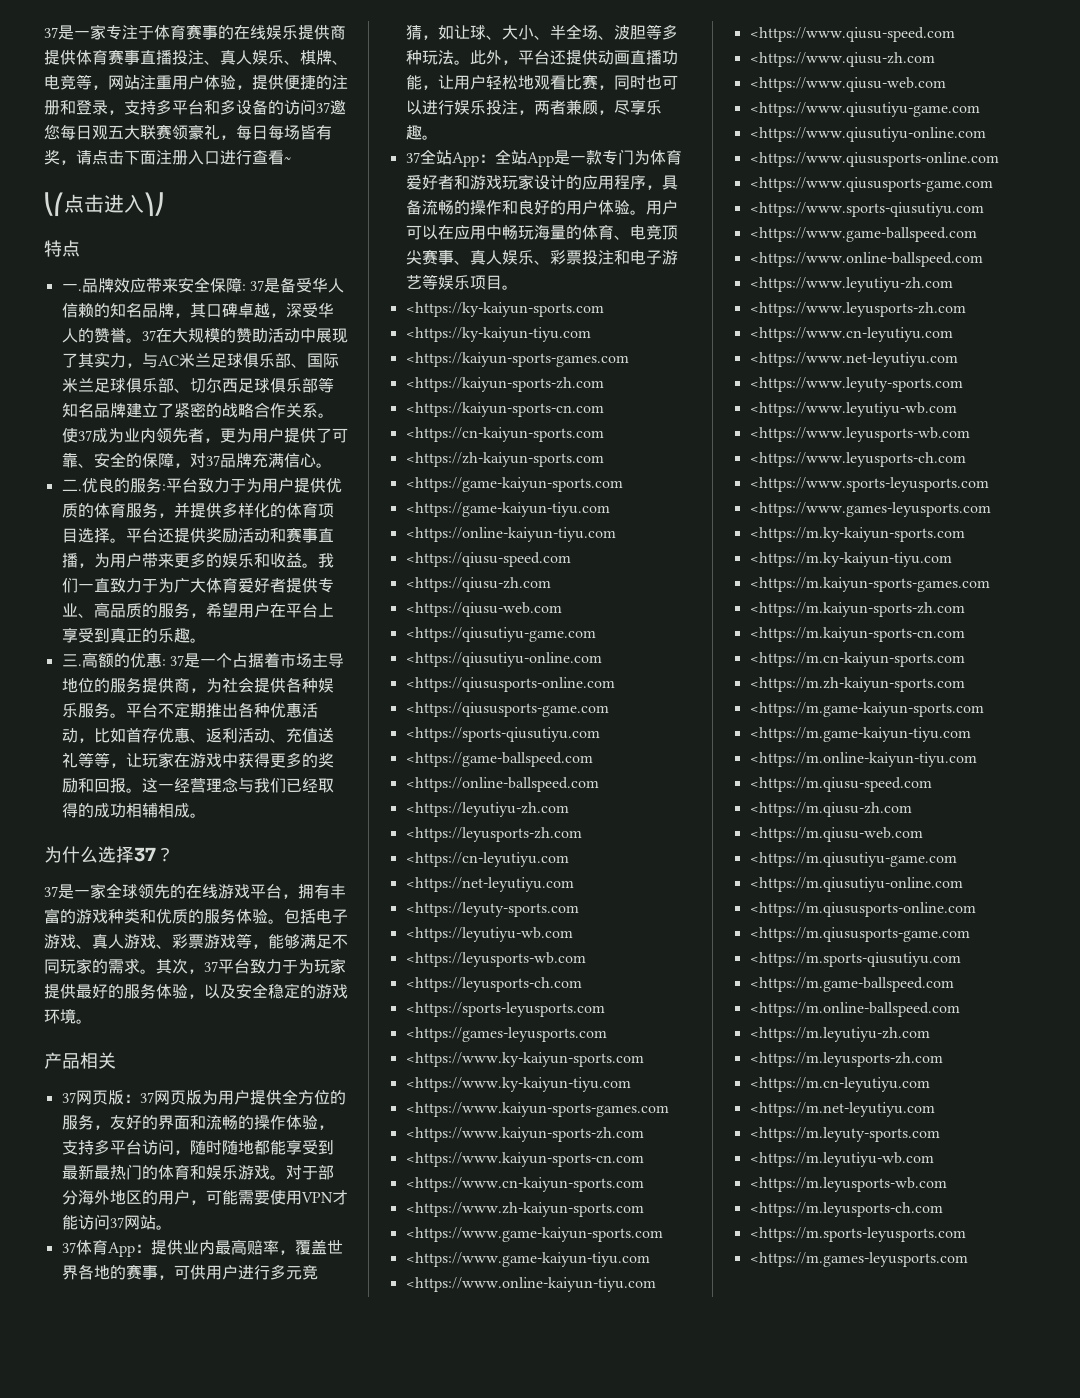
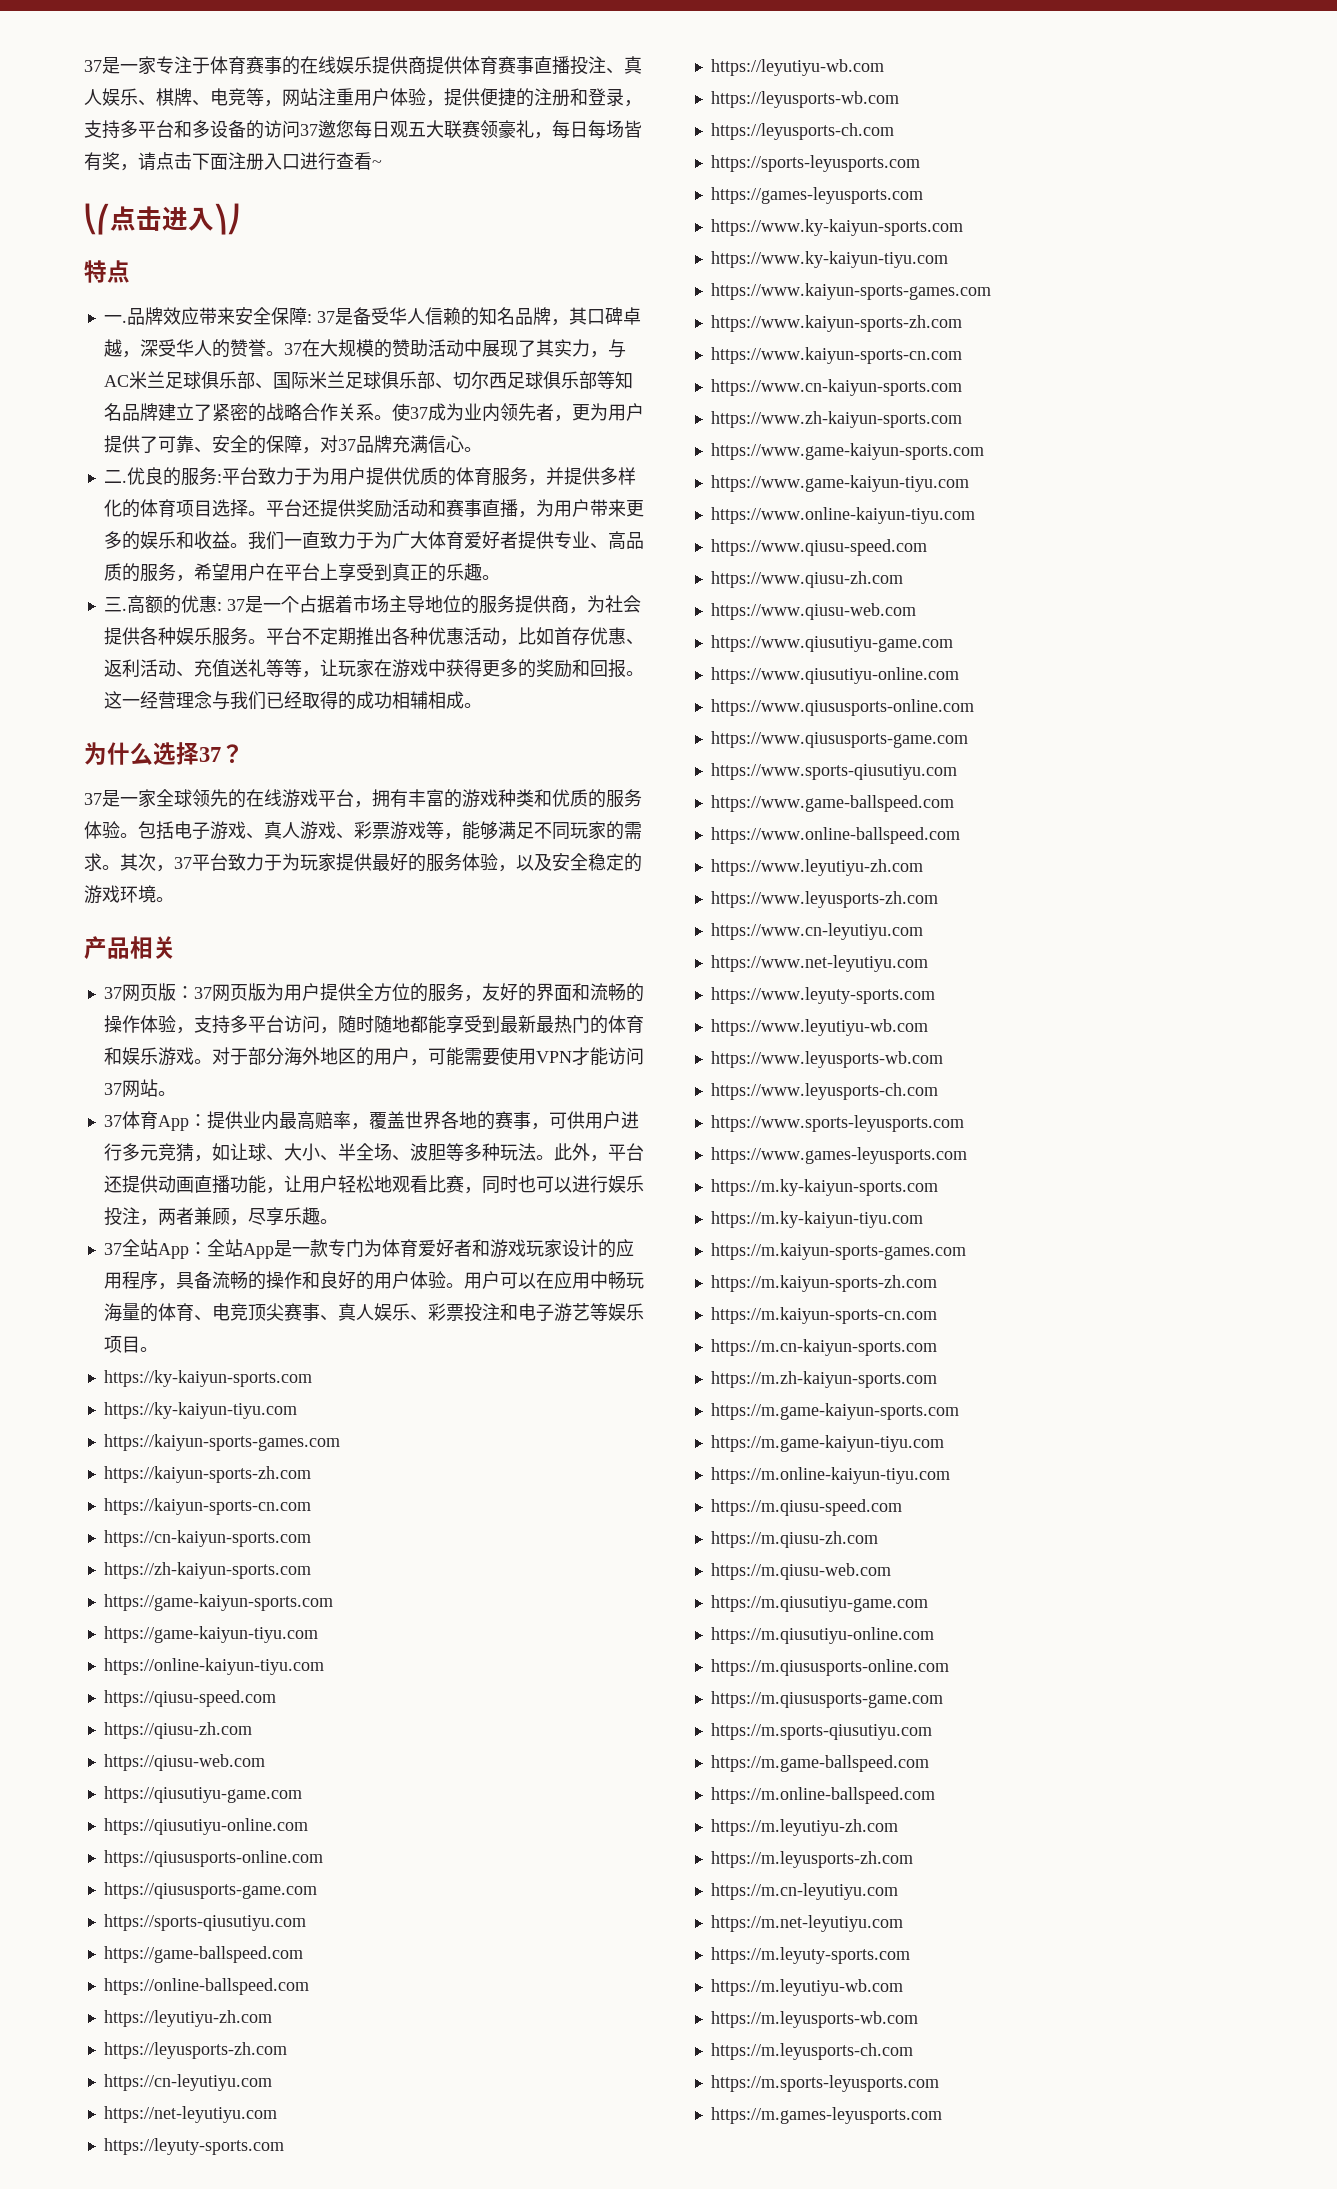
- <https://ky-kaiyun-sports.com
- <https://ky-kaiyun-tiyu.com
- <https://kaiyun-sports-games.com
- <https://kaiyun-sports-zh.com
- <https://kaiyun-sports-cn.com
- <https://cn-kaiyun-sports.com
- <https://zh-kaiyun-sports.com
- <https://game-kaiyun-sports.com
- <https://game-kaiyun-tiyu.com
- <https://online-kaiyun-tiyu.com
- <https://qiusu-speed.com
- <https://qiusu-zh.com
- <https://qiusu-web.com
- <https://qiusutiyu-game.com
- <https://qiusutiyu-online.com
- <https://qiususports-online.com
- <https://qiususports-game.com
- <https://sports-qiusutiyu.com
- <https://game-ballspeed.com
- <https://online-ballspeed.com
- <https://leyutiyu-zh.com
- <https://leyusports-zh.com
- <https://cn-leyutiyu.com
- <https://net-leyutiyu.com
- <https://leyuty-sports.com
- <https://leyutiyu-wb.com
- <https://leyusports-wb.com
- <https://leyusports-ch.com
- <https://sports-leyusports.com
- <https://games-leyusports.com
- <https://www.ky-kaiyun-sports.com
- <https://www.ky-kaiyun-tiyu.com
- <https://www.kaiyun-sports-games.com
- <https://www.kaiyun-sports-zh.com
- <https://www.kaiyun-sports-cn.com
- <https://www.cn-kaiyun-sports.com
- <https://www.zh-kaiyun-sports.com
- <https://www.game-kaiyun-sports.com
- <https://www.game-kaiyun-tiyu.com
- <https://www.online-kaiyun-tiyu.com
- <https://www.qiusu-speed.com
- <https://www.qiusu-zh.com
- <https://www.qiusu-web.com
- <https://www.qiusutiyu-game.com
- <https://www.qiusutiyu-online.com
- <https://www.qiususports-online.com
- <https://www.qiususports-game.com
- <https://www.sports-qiusutiyu.com
- <https://www.game-ballspeed.com
- <https://www.online-ballspeed.com
- <https://www.leyutiyu-zh.com
- <https://www.leyusports-zh.com
- <https://www.cn-leyutiyu.com
- <https://www.net-leyutiyu.com
- <https://www.leyuty-sports.com
- <https://www.leyutiyu-wb.com
- <https://www.leyusports-wb.com
- <https://www.leyusports-ch.com
- <https://www.sports-leyusports.com
- <https://www.games-leyusports.com
- <https://m.ky-kaiyun-sports.com
- <https://m.ky-kaiyun-tiyu.com
- <https://m.kaiyun-sports-games.com
- <https://m.kaiyun-sports-zh.com
- <https://m.kaiyun-sports-cn.com
- <https://m.cn-kaiyun-sports.com
- <https://m.zh-kaiyun-sports.com
- <https://m.game-kaiyun-sports.com
- <https://m.game-kaiyun-tiyu.com
- <https://m.online-kaiyun-tiyu.com
- <https://m.qiusu-speed.com
- <https://m.qiusu-zh.com
- <https://m.qiusu-web.com
- <https://m.qiusutiyu-game.com
- <https://m.qiusutiyu-online.com
- <https://m.qiususports-online.com
- <https://m.qiususports-game.com
- <https://m.sports-qiusutiyu.com
- <https://m.game-ballspeed.com
- <https://m.online-ballspeed.com
- <https://m.leyutiyu-zh.com
- <https://m.leyusports-zh.com
- <https://m.cn-leyutiyu.com
- <https://m.net-leyutiyu.com
- <https://m.leyuty-sports.com
- <https://m.leyutiyu-wb.com
- <https://m.leyusports-wb.com
- <https://m.leyusports-ch.com
- <https://m.sports-leyusports.com
- <https://m.games-leyusports.com
+ https://ky-kaiyun-sports.com
+ https://ky-kaiyun-tiyu.com
+ https://kaiyun-sports-games.com
+ https://kaiyun-sports-zh.com
+ https://kaiyun-sports-cn.com
+ https://cn-kaiyun-sports.com
+ https://zh-kaiyun-sports.com
+ https://game-kaiyun-sports.com
+ https://game-kaiyun-tiyu.com
+ https://online-kaiyun-tiyu.com
+ https://qiusu-speed.com
+ https://qiusu-zh.com
+ https://qiusu-web.com
+ https://qiusutiyu-game.com
+ https://qiusutiyu-online.com
+ https://qiususports-online.com
+ https://qiususports-game.com
+ https://sports-qiusutiyu.com
+ https://game-ballspeed.com
+ https://online-ballspeed.com
+ https://leyutiyu-zh.com
+ https://leyusports-zh.com
+ https://cn-leyutiyu.com
+ https://net-leyutiyu.com
+ https://leyuty-sports.com
+ https://leyutiyu-wb.com
+ https://leyusports-wb.com
+ https://leyusports-ch.com
+ https://sports-leyusports.com
+ https://games-leyusports.com
+ https://www.ky-kaiyun-sports.com
+ https://www.ky-kaiyun-tiyu.com
+ https://www.kaiyun-sports-games.com
+ https://www.kaiyun-sports-zh.com
+ https://www.kaiyun-sports-cn.com
+ https://www.cn-kaiyun-sports.com
+ https://www.zh-kaiyun-sports.com
+ https://www.game-kaiyun-sports.com
+ https://www.game-kaiyun-tiyu.com
+ https://www.online-kaiyun-tiyu.com
+ https://www.qiusu-speed.com
+ https://www.qiusu-zh.com
+ https://www.qiusu-web.com
+ https://www.qiusutiyu-game.com
+ https://www.qiusutiyu-online.com
+ https://www.qiususports-online.com
+ https://www.qiususports-game.com
+ https://www.sports-qiusutiyu.com
+ https://www.game-ballspeed.com
+ https://www.online-ballspeed.com
+ https://www.leyutiyu-zh.com
+ https://www.leyusports-zh.com
+ https://www.cn-leyutiyu.com
+ https://www.net-leyutiyu.com
+ https://www.leyuty-sports.com
+ https://www.leyutiyu-wb.com
+ https://www.leyusports-wb.com
+ https://www.leyusports-ch.com
+ https://www.sports-leyusports.com
+ https://www.games-leyusports.com
+ https://m.ky-kaiyun-sports.com
+ https://m.ky-kaiyun-tiyu.com
+ https://m.kaiyun-sports-games.com
+ https://m.kaiyun-sports-zh.com
+ https://m.kaiyun-sports-cn.com
+ https://m.cn-kaiyun-sports.com
+ https://m.zh-kaiyun-sports.com
+ https://m.game-kaiyun-sports.com
+ https://m.game-kaiyun-tiyu.com
+ https://m.online-kaiyun-tiyu.com
+ https://m.qiusu-speed.com
+ https://m.qiusu-zh.com
+ https://m.qiusu-web.com
+ https://m.qiusutiyu-game.com
+ https://m.qiusutiyu-online.com
+ https://m.qiususports-online.com
+ https://m.qiususports-game.com
+ https://m.sports-qiusutiyu.com
+ https://m.game-ballspeed.com
+ https://m.online-ballspeed.com
+ https://m.leyutiyu-zh.com
+ https://m.leyusports-zh.com
+ https://m.cn-leyutiyu.com
+ https://m.net-leyutiyu.com
+ https://m.leyuty-sports.com
+ https://m.leyutiyu-wb.com
+ https://m.leyusports-wb.com
+ https://m.leyusports-ch.com
+ https://m.sports-leyusports.com
+ https://m.games-leyusports.com

